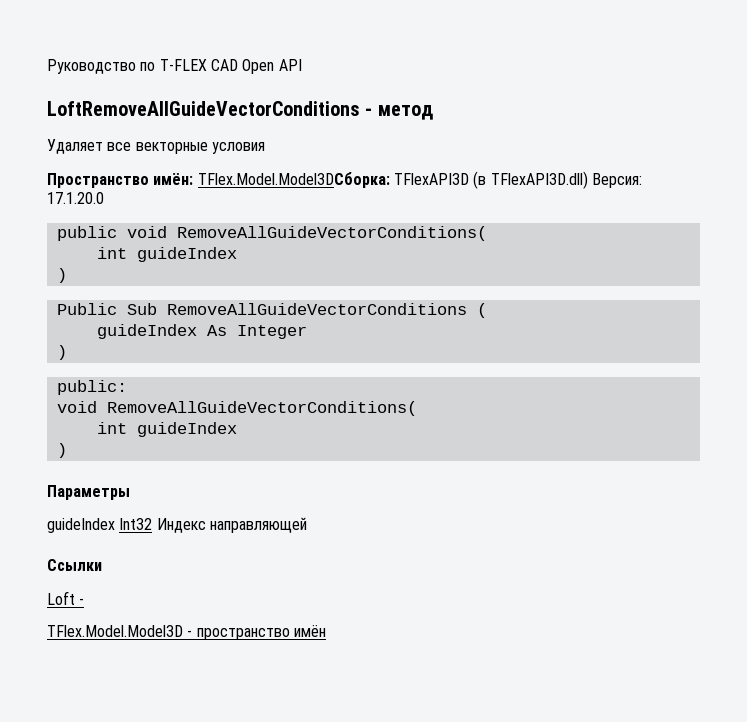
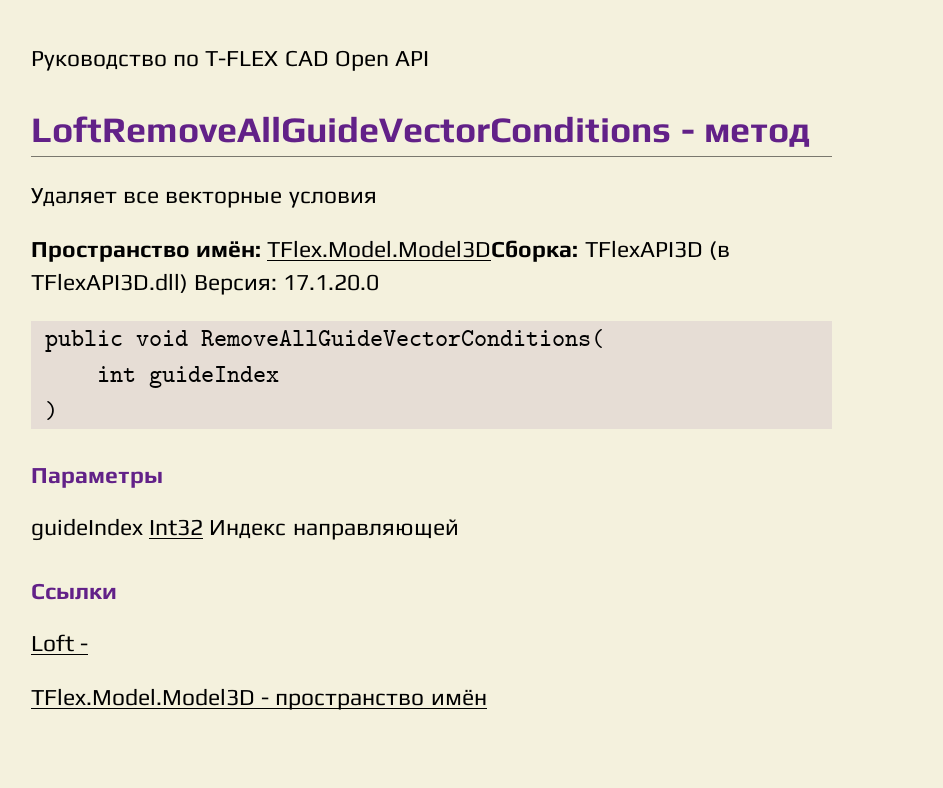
- Public Sub RemoveAllGuideVectorConditions (
- guideIndex As Integer
- )
- public:
- void RemoveAllGuideVectorConditions(
- int guideIndex
- )

